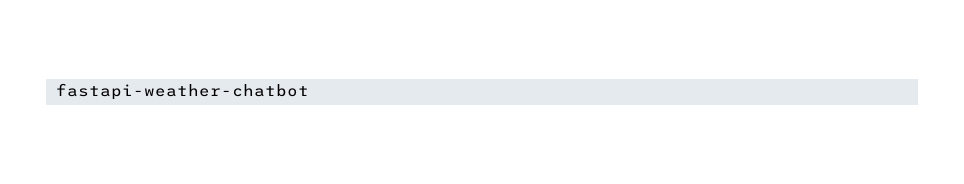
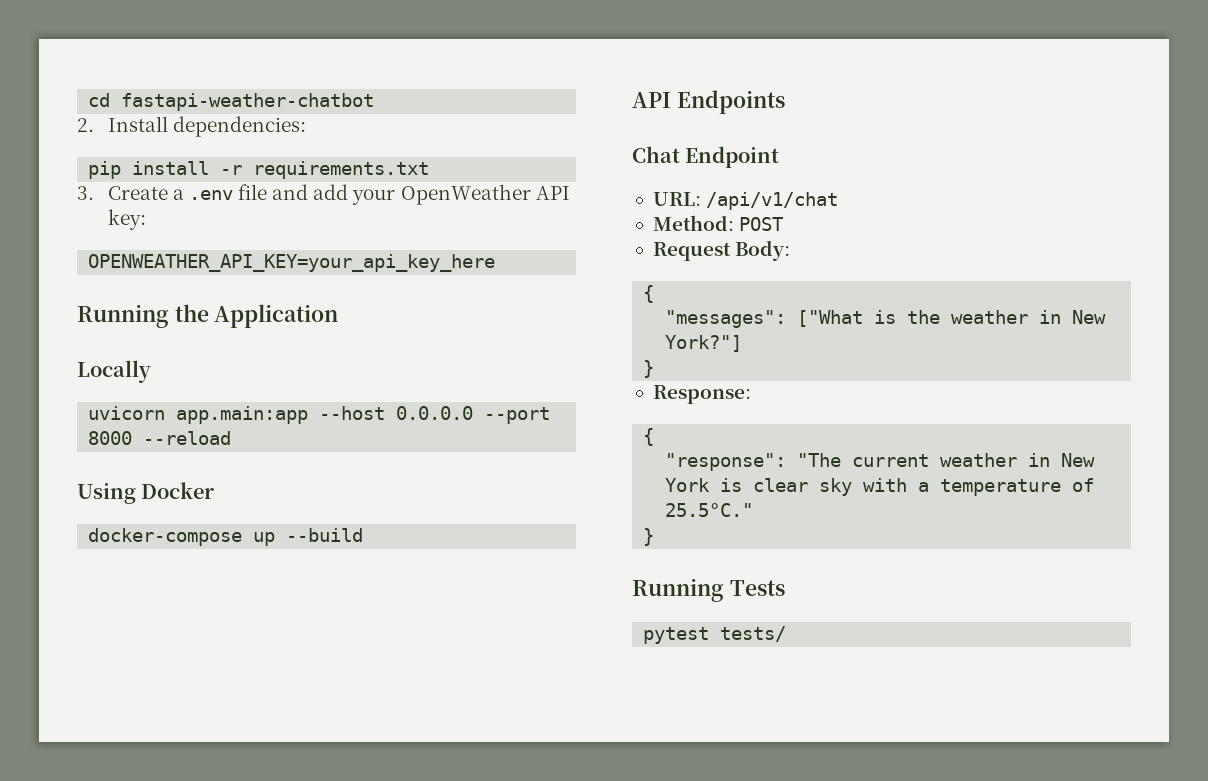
- fastapi-weather-chatbot
+ cd fastapi-weather-chatbot
+ 2. Install dependencies:
+ pip install -r requirements.txt
+ 3. Create a .env file and add your OpenWeather API key:
+ OPENWEATHER_API_KEY=your_api_key_here
+ Running the Application
+ Locally
+ uvicorn app.main:app --host 0.0.0.0 --port 8000 --reload
+ Using Docker
+ docker-compose up --build
+ API Endpoints
+ Chat Endpoint
+ URL: /api/v1/chat
+ Method: POST
+ Request Body:
+ {
+ "messages": ["What is the weather in New York?"]
+ }
+ Response:
+ {
+ "response": "The current weather in New York is clear sky with a temperature of 25.5°C."
+ }
+ Running Tests
+ pytest tests/

